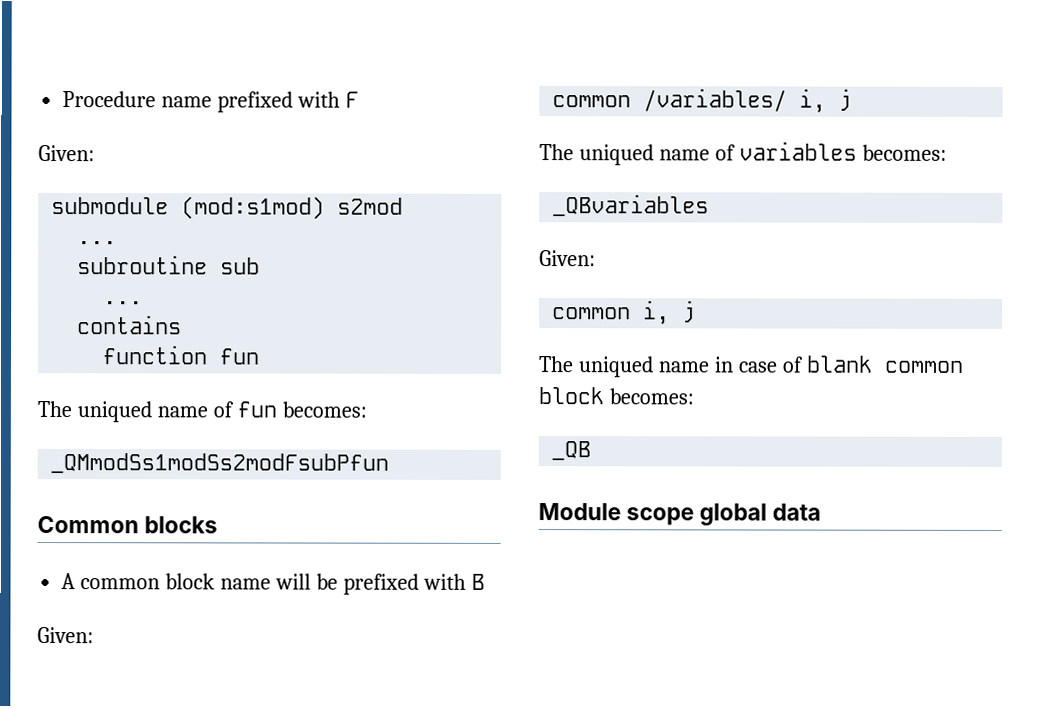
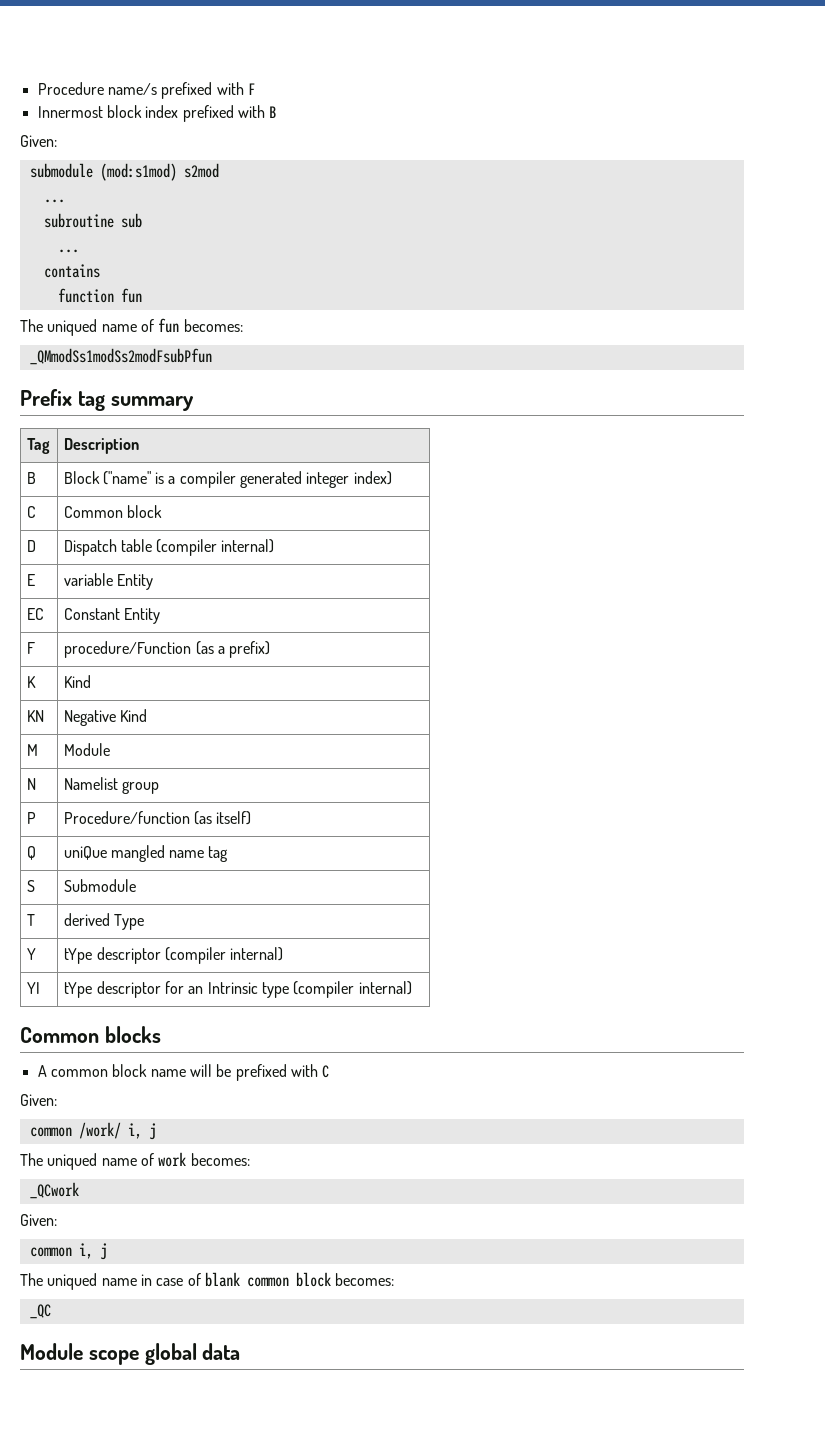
- Procedure name prefixed with F
+ Procedure name/s prefixed with F
+ Innermost block index prefixed with B
+ Prefix tag summary
+ Tag | Description
+ B | Block ("name" is a compiler generated integer index)
+ C | Common block
+ D | Dispatch table (compiler internal)
+ E | variable Entity
+ EC | Constant Entity
+ F | procedure/Function (as a prefix)
+ K | Kind
+ KN | Negative Kind
+ M | Module
+ N | Namelist group
+ P | Procedure/function (as itself)
+ Q | uniQue mangled name tag
+ S | Submodule
+ T | derived Type
+ Y | tYpe descriptor (compiler internal)
+ YI | tYpe descriptor for an Intrinsic type (compiler internal)
- A common block name will be prefixed with B
+ A common block name will be prefixed with C
  Given:
- common /variables/ i, j
+ common /work/ i, j
- The uniqued name of variables becomes:
- _QBvariables
+ The uniqued name of work becomes:
+ _QCwork
- _QB
+ _QC

